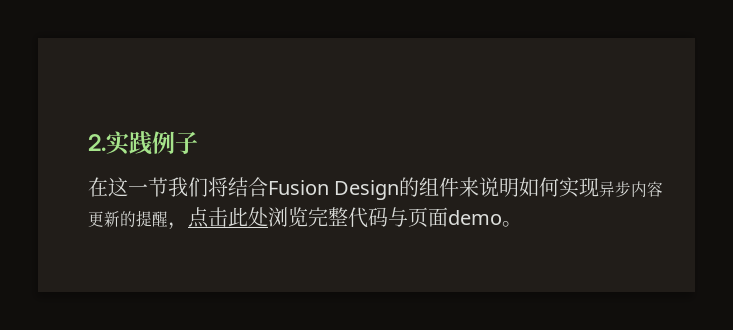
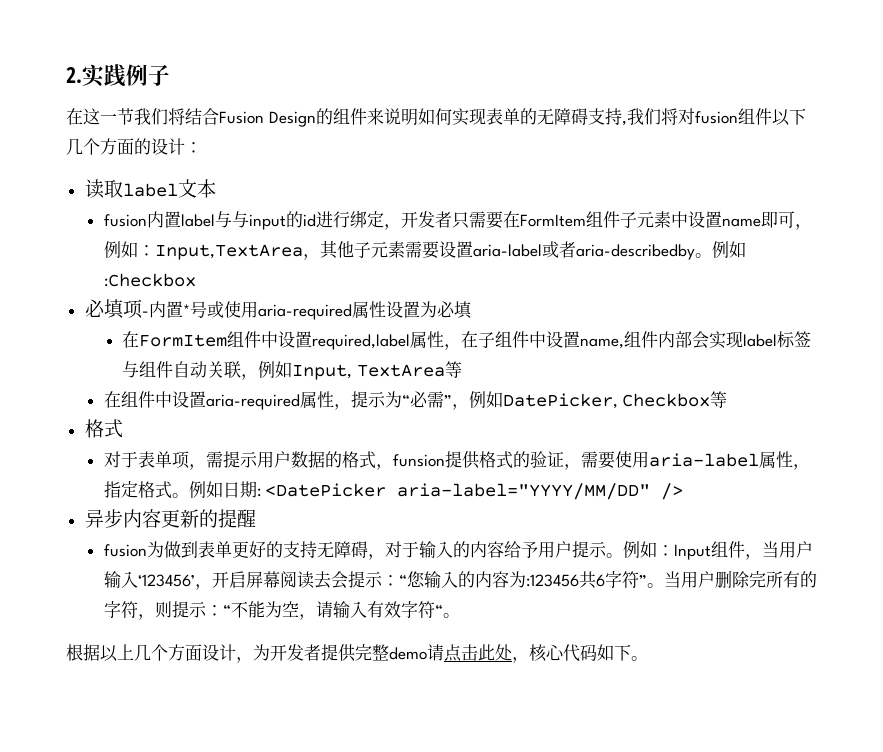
- 在这一节我们将结合Fusion Design的组件来说明如何实现异步内容更新的提醒，点击此处浏览完整代码与页面demo。
+ 在这一节我们将结合Fusion Design的组件来说明如何实现表单的无障碍支持,我们将对fusion组件以下几个方面的设计：
+ 读取label文本
+ fusion内置label与与input的id进行绑定，开发者只需要在FormItem组件子元素中设置name即可，例如：Input,TextArea，其他子元素需要设置aria-label或者aria-describedby。例如:Checkbox
+ 必填项-内置*号或使用aria-required属性设置为必填
+ 在FormItem组件中设置required,label属性，在子组件中设置name,组件内部会实现label标签与组件自动关联，例如Input, TextArea等
+ 在组件中设置aria-required属性，提示为“必需”，例如DatePicker, Checkbox等
+ 格式
+ 对于表单项，需提示用户数据的格式，funsion提供格式的验证，需要使用aria-label属性，指定格式。例如日期: <DatePicker aria-label="YYYY/MM/DD" />
+ 异步内容更新的提醒
+ fusion为做到表单更好的支持无障碍，对于输入的内容给予用户提示。例如：Input组件，当用户输入‘123456’，开启屏幕阅读去会提示：“您输入的内容为:123456共6字符”。当用户删除完所有的字符，则提示：“不能为空，请输入有效字符“。
+ 根据以上几个方面设计，为开发者提供完整demo请点击此处，核心代码如下。

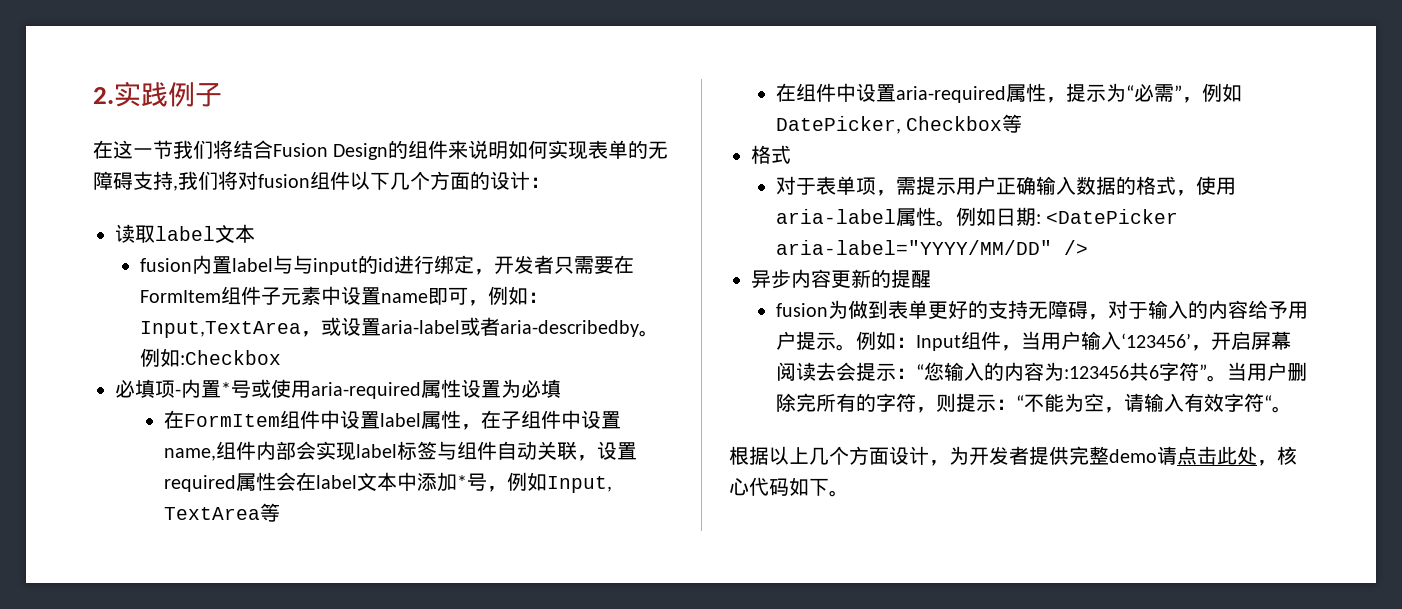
- fusion内置label与与input的id进行绑定，开发者只需要在FormItem组件子元素中设置name即可，例如：Input,TextArea，其他子元素需要设置aria-label或者aria-describedby。
+ fusion内置label与与input的id进行绑定，开发者只需要在FormItem组件子元素中设置name即可，例如：Input,TextArea，或设置aria-label或者aria-describedby。
- 在FormItem组件中设置required,label属性，在子组件中设置name,组件内部会实现label标签与组件自动关联，例如Input, TextArea等
+ 在FormItem组件中设置label属性，在子组件中设置name,组件内部会实现label标签与组件自动关联，设置required属性会在label文本中添加*号，例如Input, TextArea等
- 对于表单项，需提示用户数据的格式，funsion提供格式的验证，需要使用aria-label属性，指定格式。
+ 对于表单项，需提示用户正确输入数据的格式，使用aria-label属性。

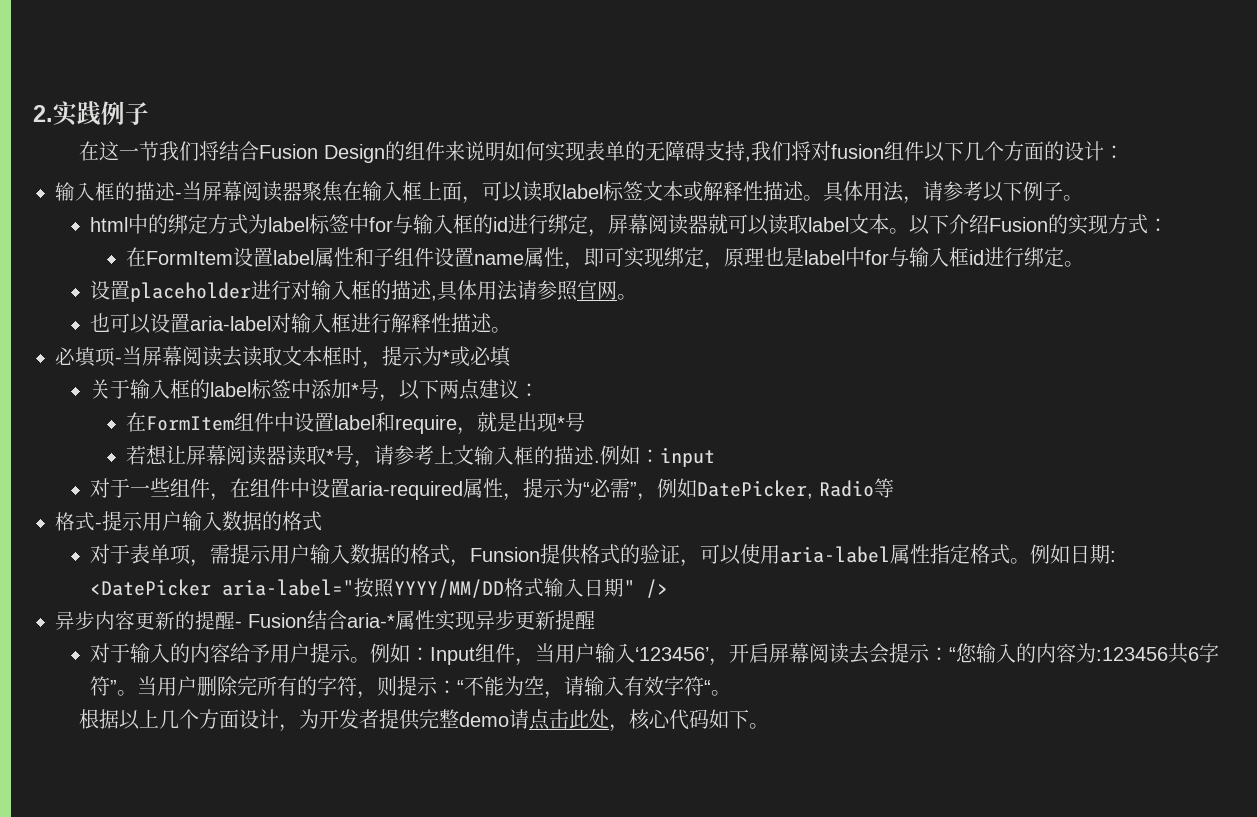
- 读取label文本
- fusion内置label与与input的id进行绑定，开发者只需要在FormItem组件子元素中设置name即可，例如：Input,TextArea，或设置aria-label或者aria-describedby。例如:Checkbox
+ 输入框的描述-当屏幕阅读器聚焦在输入框上面，可以读取label标签文本或解释性描述。具体用法，请参考以下例子。
+ html中的绑定方式为label标签中for与输入框的id进行绑定，屏幕阅读器就可以读取label文本。以下介绍Fusion的实现方式：
+ 在FormItem设置label属性和子组件设置name属性，即可实现绑定，原理也是label中for与输入框id进行绑定。
+ 设置placeholder进行对输入框的描述,具体用法请参照官网。
+ 也可以设置aria-label对输入框进行解释性描述。
- 必填项-内置*号或使用aria-required属性设置为必填
+ 必填项-当屏幕阅读去读取文本框时，提示为*或必填
+ 关于输入框的label标签中添加*号，以下两点建议：
- 在FormItem组件中设置label属性，在子组件中设置name,组件内部会实现label标签与组件自动关联，设置required属性会在label文本中添加*号，例如Input, TextArea等
- 在组件中设置aria-required属性，提示为“必需”，例如DatePicker, Checkbox等
- 格式
+ 在FormItem组件中设置label和require，就是出现*号
+ 若想让屏幕阅读器读取*号，请参考上文输入框的描述.例如：input
+ 对于一些组件，在组件中设置aria-required属性，提示为“必需”，例如DatePicker, Radio等
+ 格式-提示用户输入数据的格式
- 对于表单项，需提示用户正确输入数据的格式，使用aria-label属性。
+ 对于表单项，需提示用户输入数据的格式，Funsion提供格式的验证，可以使用aria-label属性指定格式。
- 例如日期: <DatePicker aria-label="YYYY/MM/DD" />
+ 例如日期: <DatePicker aria-label="按照YYYY/MM/DD格式输入日期" />
- 异步内容更新的提醒
- fusion为做到表单更好的支持无障碍，对于输入的内容给予用户提示。
+ 异步内容更新的提醒- Fusion结合aria-*属性实现异步更新提醒
+ 对于输入的内容给予用户提示。

